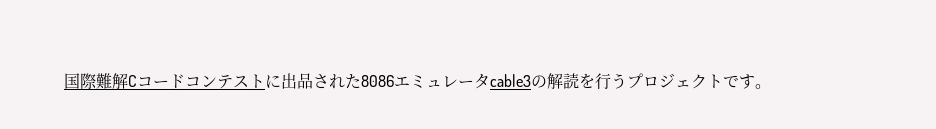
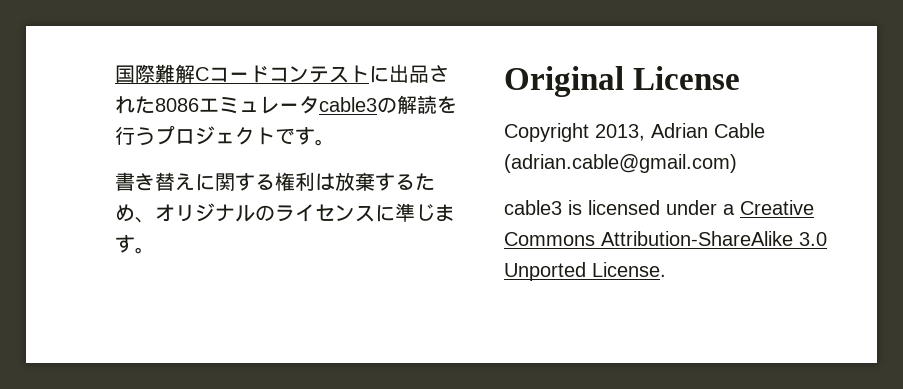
+ 書き替えに関する権利は放棄するため、オリジナルのライセンスに準じます。
+ Original License
+ Copyright 2013, Adrian Cable (adrian.cable@gmail.com)
+ cable3 is licensed under a Creative Commons Attribution-ShareAlike 3.0 Unported License.

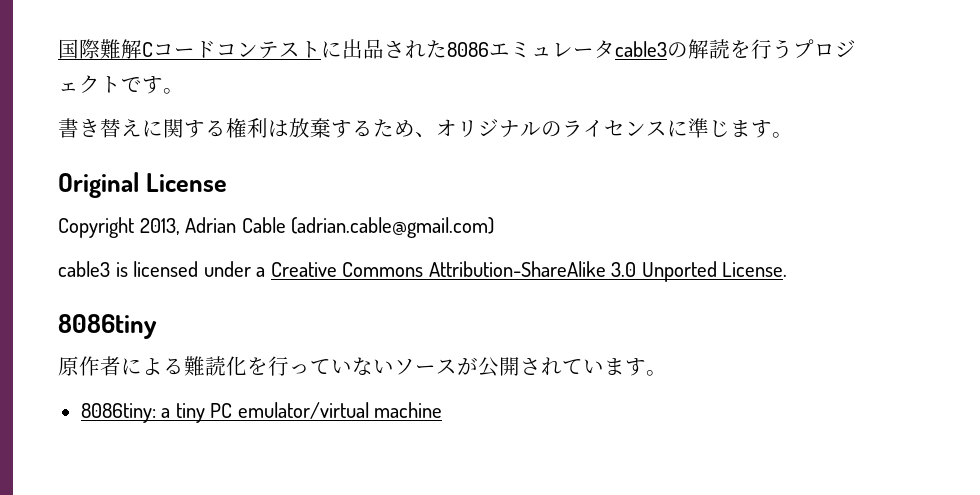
+ 8086tiny
+ 原作者による難読化を行っていないソースが公開されています。
+ 8086tiny: a tiny PC emulator/virtual machine

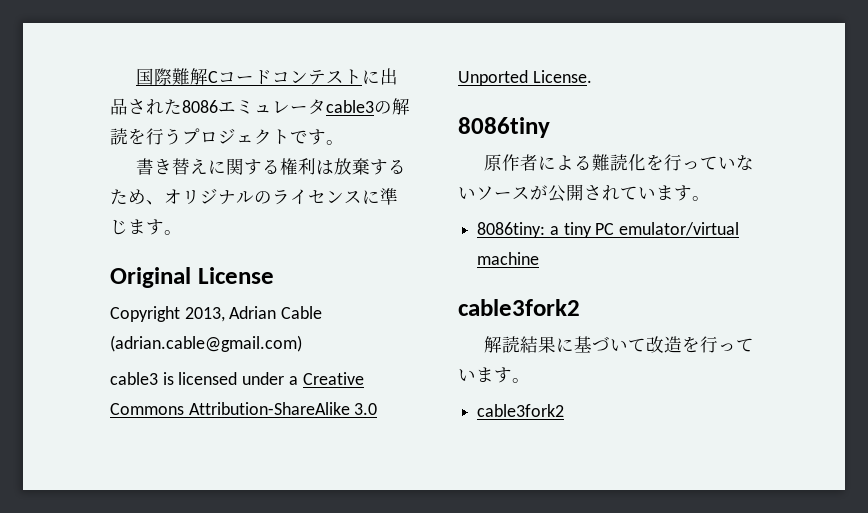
  8086tiny: a tiny PC emulator/virtual machine
+ cable3fork2
+ 解読結果に基づいて改造を行っています。
+ cable3fork2

